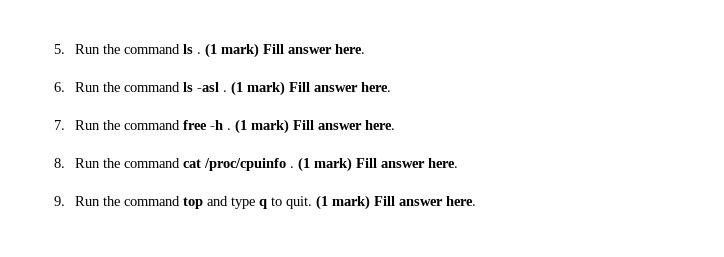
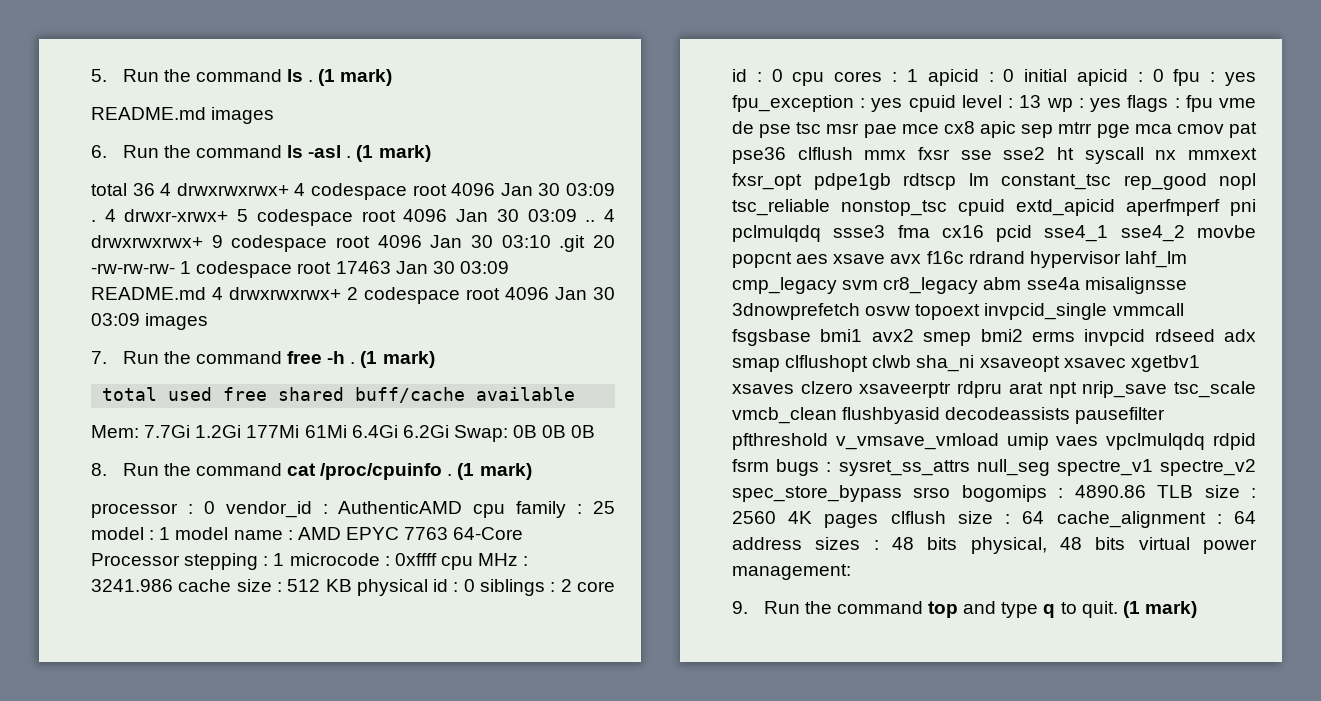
- 5. Run the command ls . (1 mark) Fill answer here.
+ 5. Run the command ls . (1 mark)
+ README.md images
- 6. Run the command ls -asl . (1 mark) Fill answer here.
+ 6. Run the command ls -asl . (1 mark)
+ total 36 4 drwxrwxrwx+ 4 codespace root 4096 Jan 30 03:09 . 4 drwxr-xrwx+ 5 codespace root 4096 Jan 30 03:09 .. 4 drwxrwxrwx+ 9 codespace root 4096 Jan 30 03:10 .git 20 -rw-rw-rw- 1 codespace root 17463 Jan 30 03:09 README.md 4 drwxrwxrwx+ 2 codespace root 4096 Jan 30 03:09 images
- 7. Run the command free -h . (1 mark) Fill answer here.
+ 7. Run the command free -h . (1 mark)
+ total used free shared buff/cache available
+ Mem: 7.7Gi 1.2Gi 177Mi 61Mi 6.4Gi 6.2Gi Swap: 0B 0B 0B
- 8. Run the command cat /proc/cpuinfo . (1 mark) Fill answer here.
+ 8. Run the command cat /proc/cpuinfo . (1 mark)
+ processor : 0 vendor_id : AuthenticAMD cpu family : 25 model : 1 model name : AMD EPYC 7763 64-Core Processor stepping : 1 microcode : 0xffff cpu MHz : 3241.986 cache size : 512 KB physical id : 0 siblings : 2 core id : 0 cpu cores : 1 apicid : 0 initial apicid : 0 fpu : yes fpu_exception : yes cpuid level : 13 wp : yes flags : fpu vme de pse tsc msr pae mce cx8 apic sep mtrr pge mca cmov pat pse36 clflush mmx fxsr sse sse2 ht syscall nx mmxext fxsr_opt pdpe1gb rdtscp lm constant_tsc rep_good nopl tsc_reliable nonstop_tsc cpuid extd_apicid aperfmperf pni pclmulqdq ssse3 fma cx16 pcid sse4_1 sse4_2 movbe popcnt aes xsave avx f16c rdrand hypervisor lahf_lm cmp_legacy svm cr8_legacy abm sse4a misalignsse 3dnowprefetch osvw topoext invpcid_single vmmcall fsgsbase bmi1 avx2 smep bmi2 erms invpcid rdseed adx smap clflushopt clwb sha_ni xsaveopt xsavec xgetbv1 xsaves clzero xsaveerptr rdpru arat npt nrip_save tsc_scale vmcb_clean flushbyasid decodeassists pausefilter pfthreshold v_vmsave_vmload umip vaes vpclmulqdq rdpid fsrm bugs : sysret_ss_attrs null_seg spectre_v1 spectre_v2 spec_store_bypass srso bogomips : 4890.86 TLB size : 2560 4K pages clflush size : 64 cache_alignment : 64 address sizes : 48 bits physical, 48 bits virtual power management:
- 9. Run the command top and type q to quit. (1 mark) Fill answer here.
+ 9. Run the command top and type q to quit. (1 mark)

